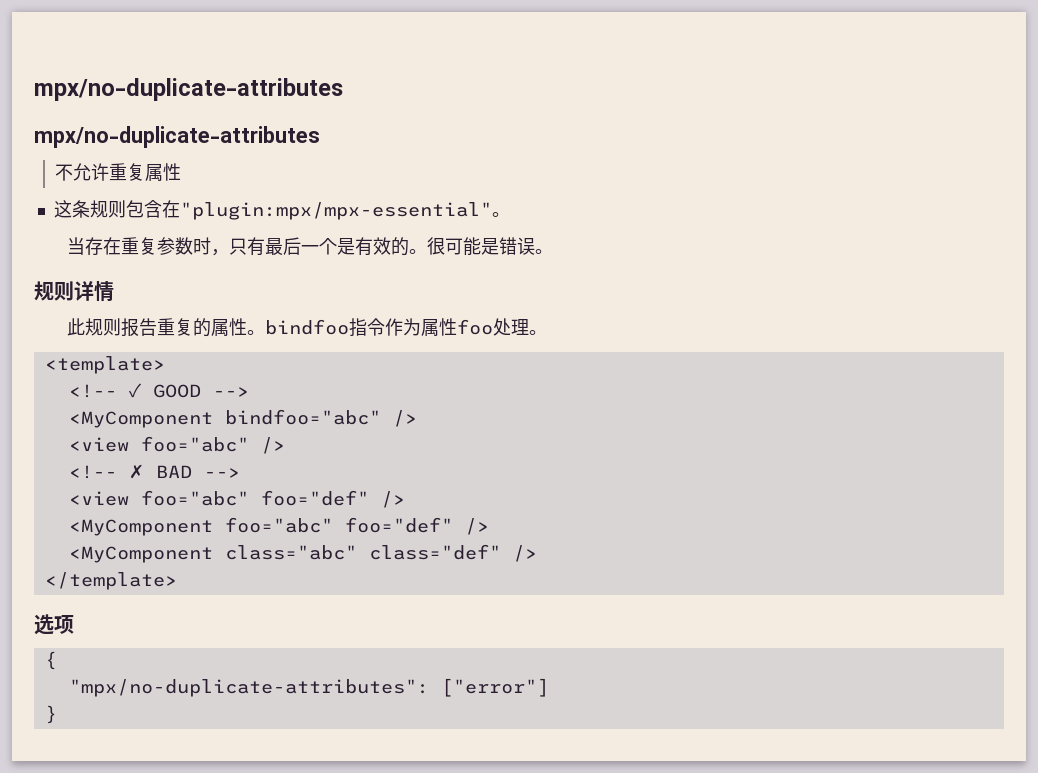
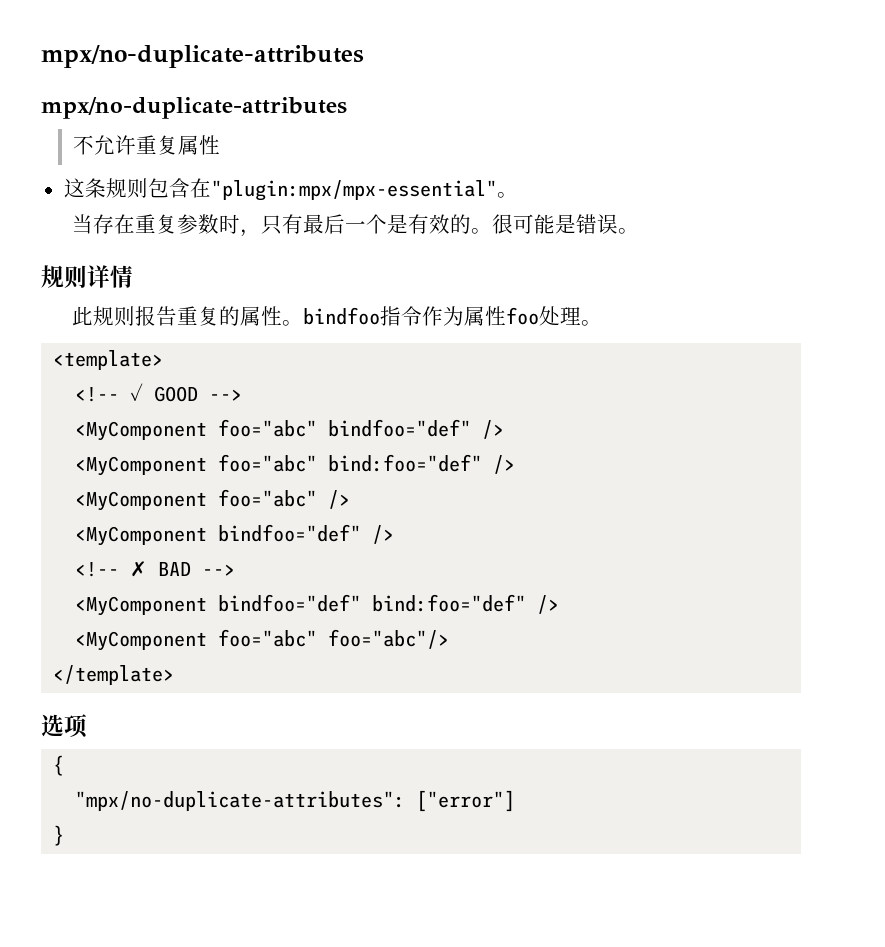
- <MyComponent bindfoo="abc" />
- <view foo="abc" />
+ <MyComponent foo="abc" bindfoo="def" />
+ <MyComponent foo="abc" bind:foo="def" />
+ <MyComponent foo="abc" />
+ <MyComponent bindfoo="def" />
- <view foo="abc" foo="def" />
- <MyComponent foo="abc" foo="def" />
- <MyComponent class="abc" class="def" />
+ <MyComponent bindfoo="def" bind:foo="def" />
+ <MyComponent foo="abc" foo="abc"/>

